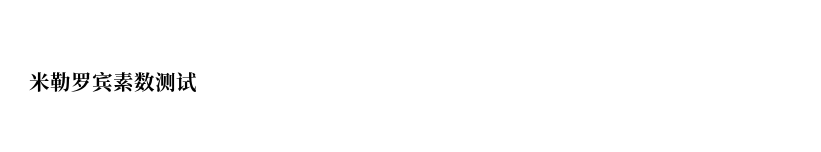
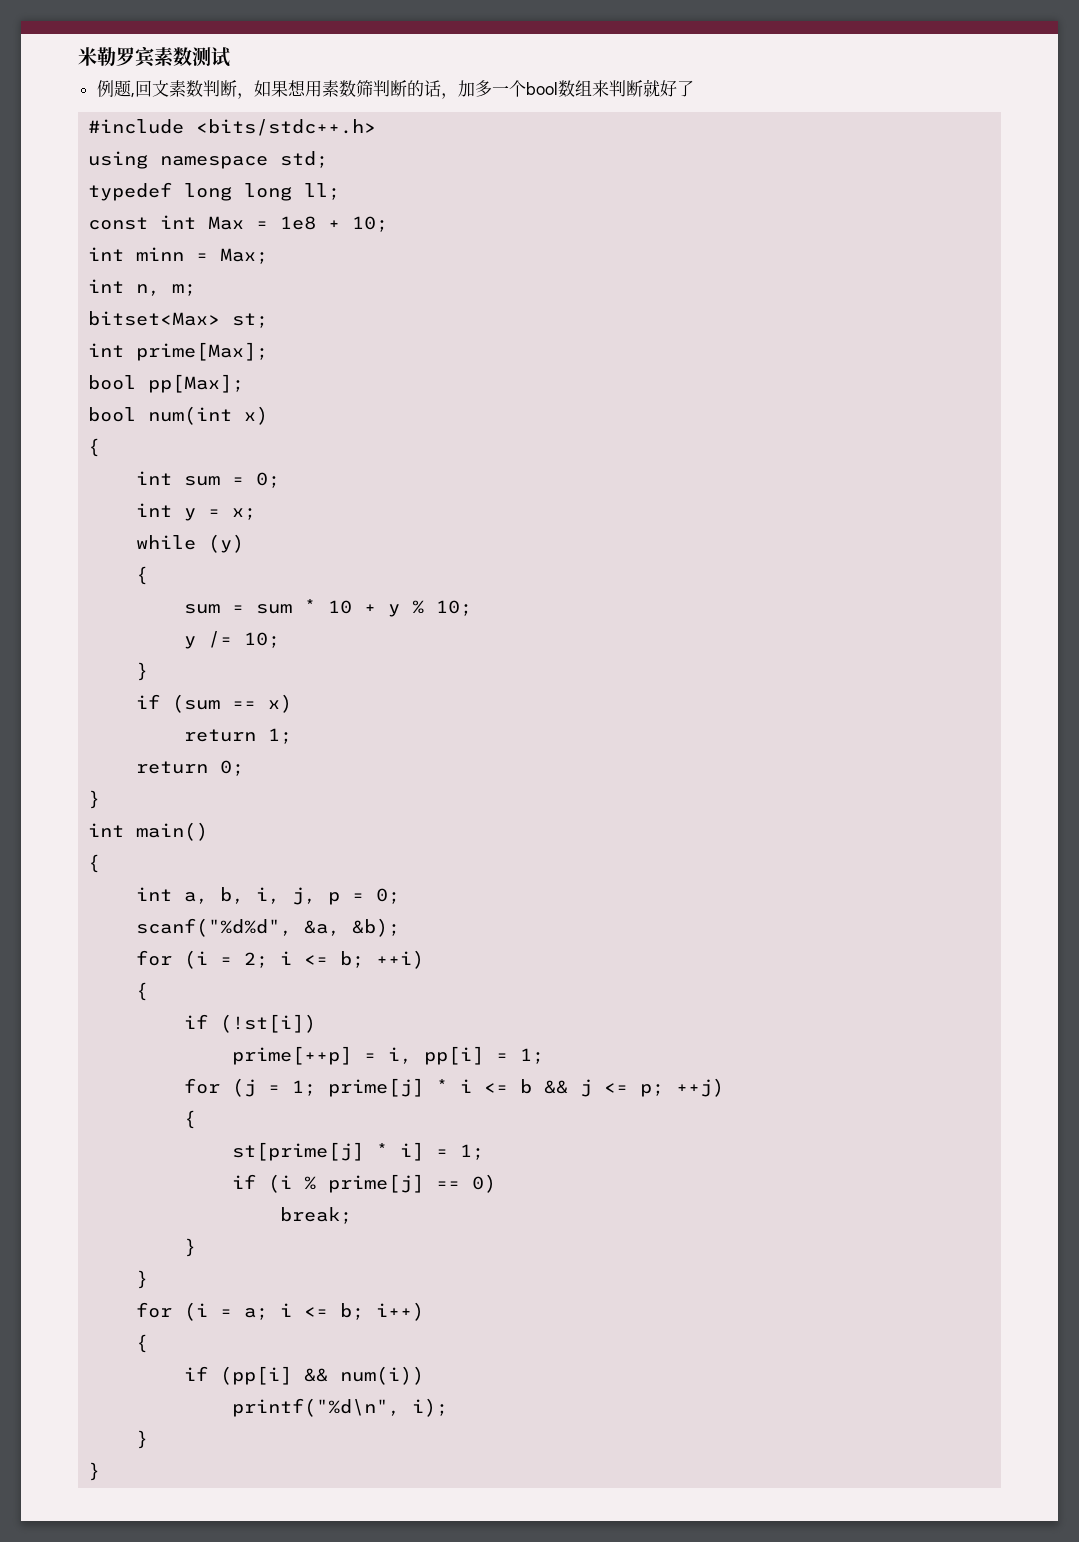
+ 例题,回文素数判断，如果想用素数筛判断的话，加多一个bool数组来判断就好了
+ #include <bits/stdc++.h>
+ using namespace std;
+ typedef long long ll;
+ const int Max = 1e8 + 10;
+ int minn = Max;
+ int n, m;
+ bitset<Max> st;
+ int prime[Max];
+ bool pp[Max];
+ bool num(int x)
+ {
+ int sum = 0;
+ int y = x;
+ while (y)
+ {
+ sum = sum * 10 + y % 10;
+ y /= 10;
+ }
+ if (sum == x)
+ return 1;
+ return 0;
+ }
+ int main()
+ {
+ int a, b, i, j, p = 0;
+ scanf("%d%d", &a, &b);
+ for (i = 2; i <= b; ++i)
+ {
+ if (!st[i])
+ prime[++p] = i, pp[i] = 1;
+ for (j = 1; prime[j] * i <= b && j <= p; ++j)
+ {
+ st[prime[j] * i] = 1;
+ if (i % prime[j] == 0)
+ break;
+ }
+ }
+ for (i = a; i <= b; i++)
+ {
+ if (pp[i] && num(i))
+ printf("%d\n", i);
+ }
+ }

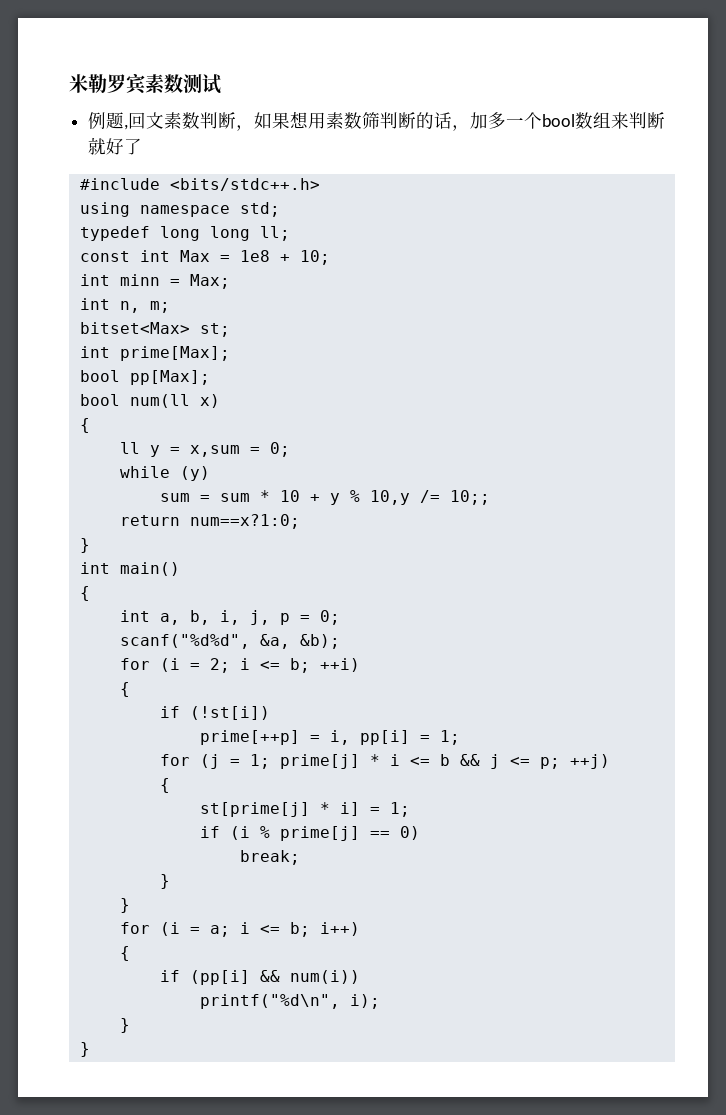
- bool num(int x)
+ bool num(ll x)
- int sum = 0;
- int y = x;
+ ll y = x,sum = 0;
  while (y)
- {
- sum = sum * 10 + y % 10;
- y /= 10;
- }
- if (sum == x)
- return 1;
- return 0;
+ sum = sum * 10 + y % 10,y /= 10;;
+ return num==x?1:0;

